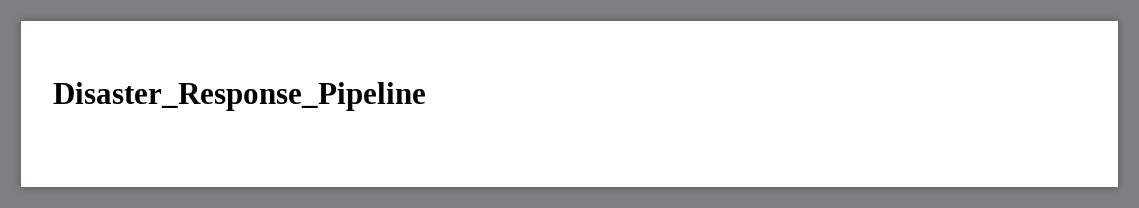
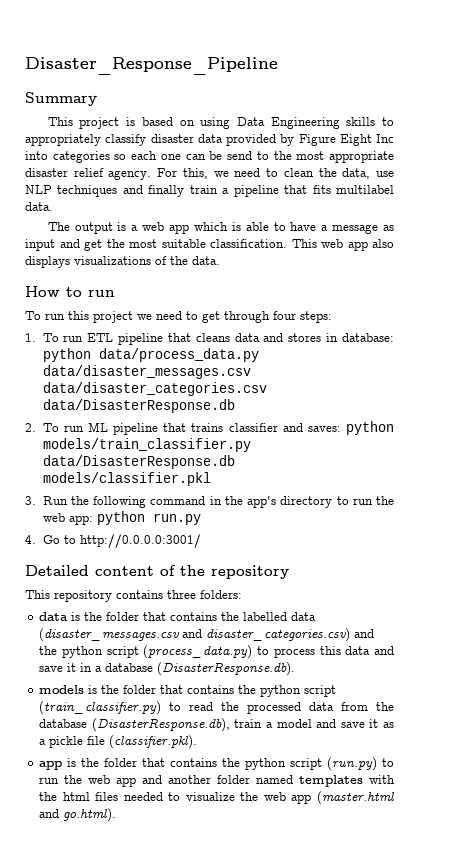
+ Summary
+ This project is based on using Data Engineering skills to appropriately classify disaster data provided by Figure Eight Inc into categories so each one can be send to the most appropriate disaster relief agency. For this, we need to clean the data, use NLP techniques and finally train a pipeline that fits multilabel data.
+ The output is a web app which is able to have a message as input and get the most suitable classification. This web app also displays visualizations of the data.
+ How to run
+ To run this project we need to get through four steps:
+ 1. To run ETL pipeline that cleans data and stores in database: python data/process_data.py data/disaster_messages.csv data/disaster_categories.csv data/DisasterResponse.db
+ 2. To run ML pipeline that trains classifier and saves: python models/train_classifier.py data/DisasterResponse.db models/classifier.pkl
+ 3. Run the following command in the app's directory to run the web app: python run.py
+ 4. Go to http://0.0.0.0:3001/
+ Detailed content of the repository
+ This repository contains three folders:
+ data is the folder that contains the labelled data (disaster_messages.csv and disaster_categories.csv) and the python script (process_data.py) to process this data and save it in a database (DisasterResponse.db).
+ models is the folder that contains the python script (train_classifier.py) to read the processed data from the database (DisasterResponse.db), train a model and save it as a pickle file (classifier.pkl).
+ app is the folder that contains the python script (run.py) to run the web app and another folder named templates with the html files needed to visualize the web app (master.html and go.html).

